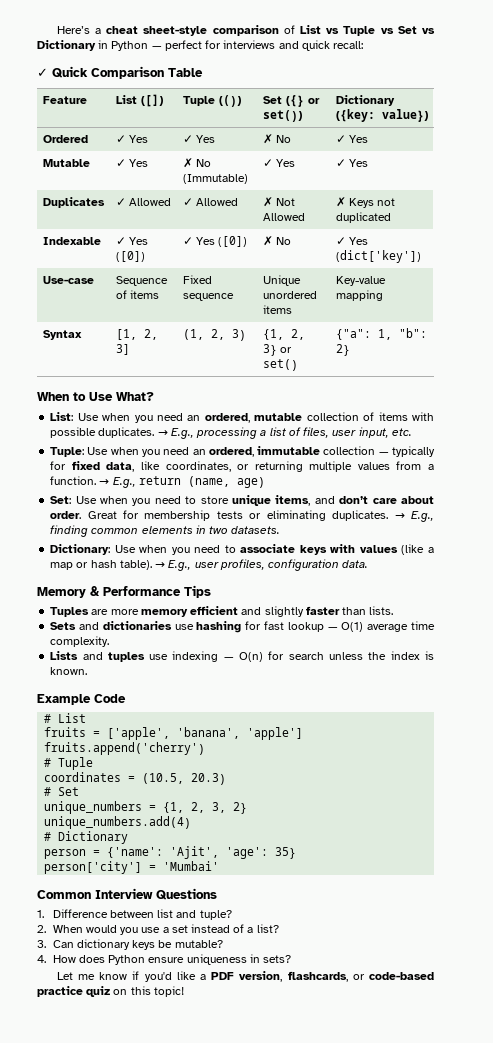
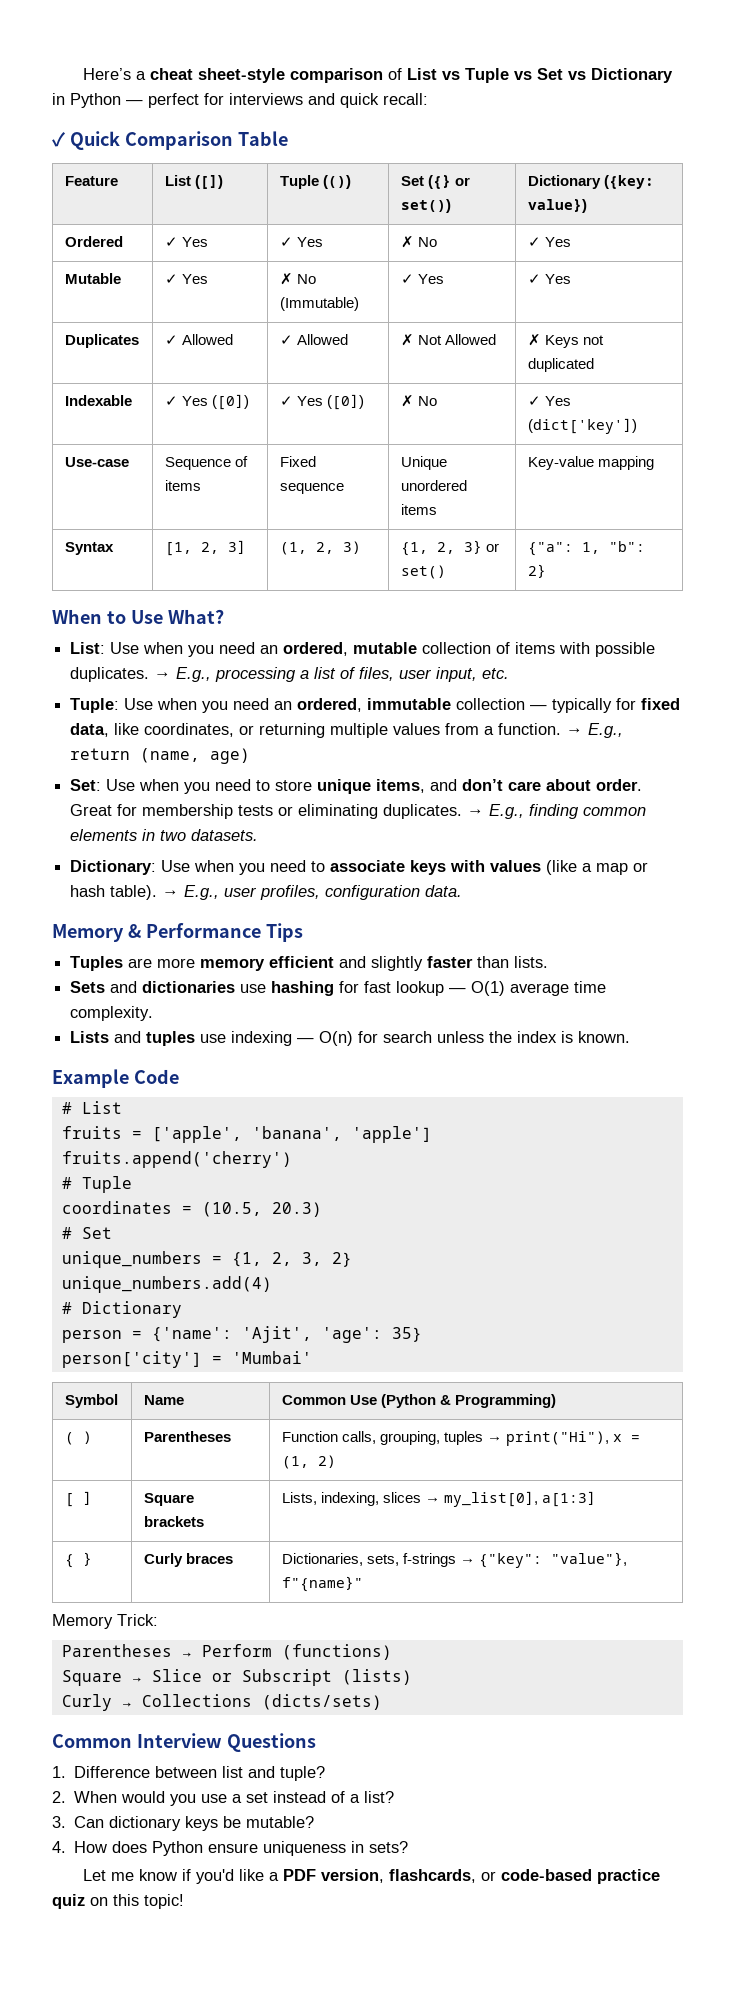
+ Symbol | Name | Common Use (Python & Programming)
+ ( ) | Parentheses | Function calls, grouping, tuples → print("Hi"), x = (1, 2)
+ [ ] | Square brackets | Lists, indexing, slices → my_list[0], a[1:3]
+ { } | Curly braces | Dictionaries, sets, f-strings → {"key": "value"}, f"{name}"
+ Memory Trick:
+ Parentheses → Perform (functions)
+ Square → Slice or Subscript (lists)
+ Curly → Collections (dicts/sets)

